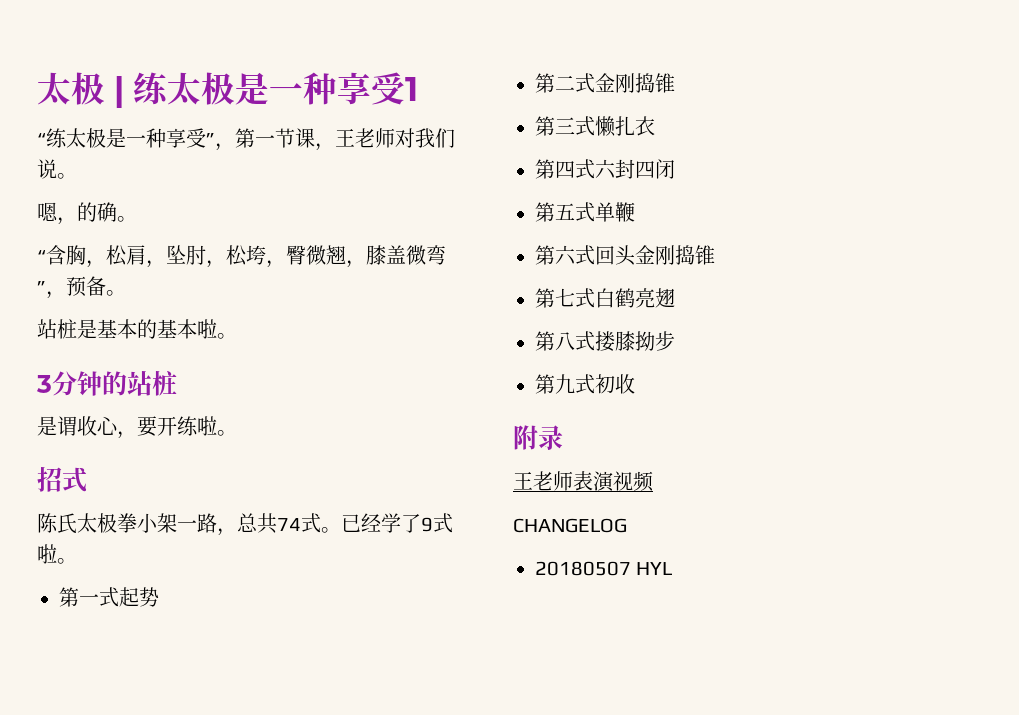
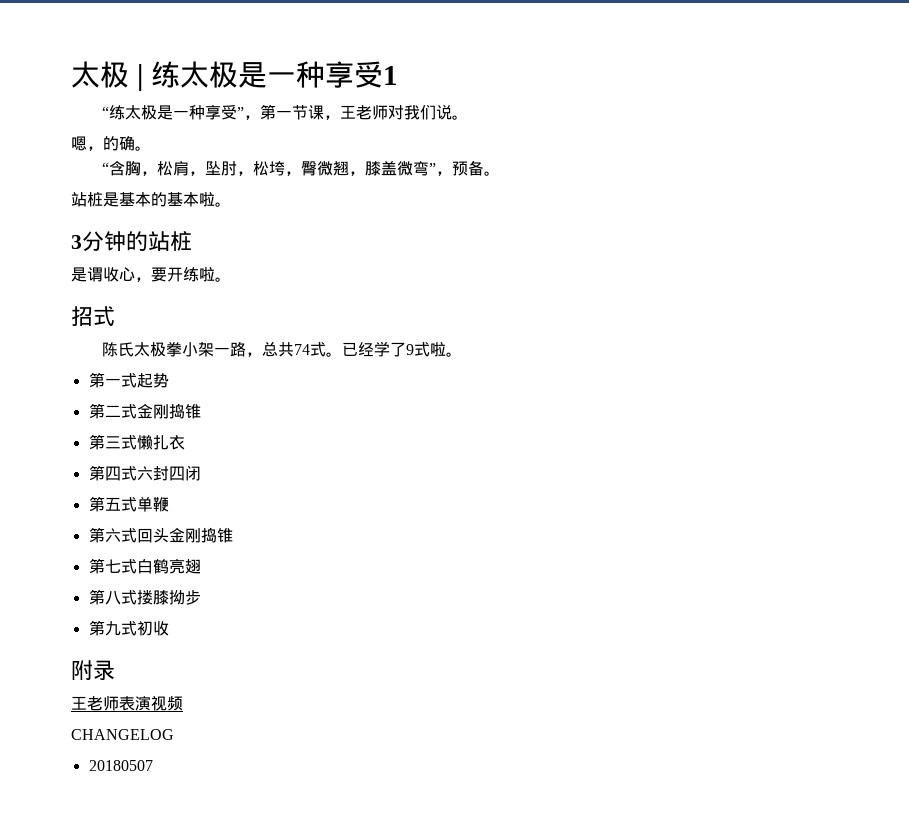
- 20180507 HYL
+ 20180507

